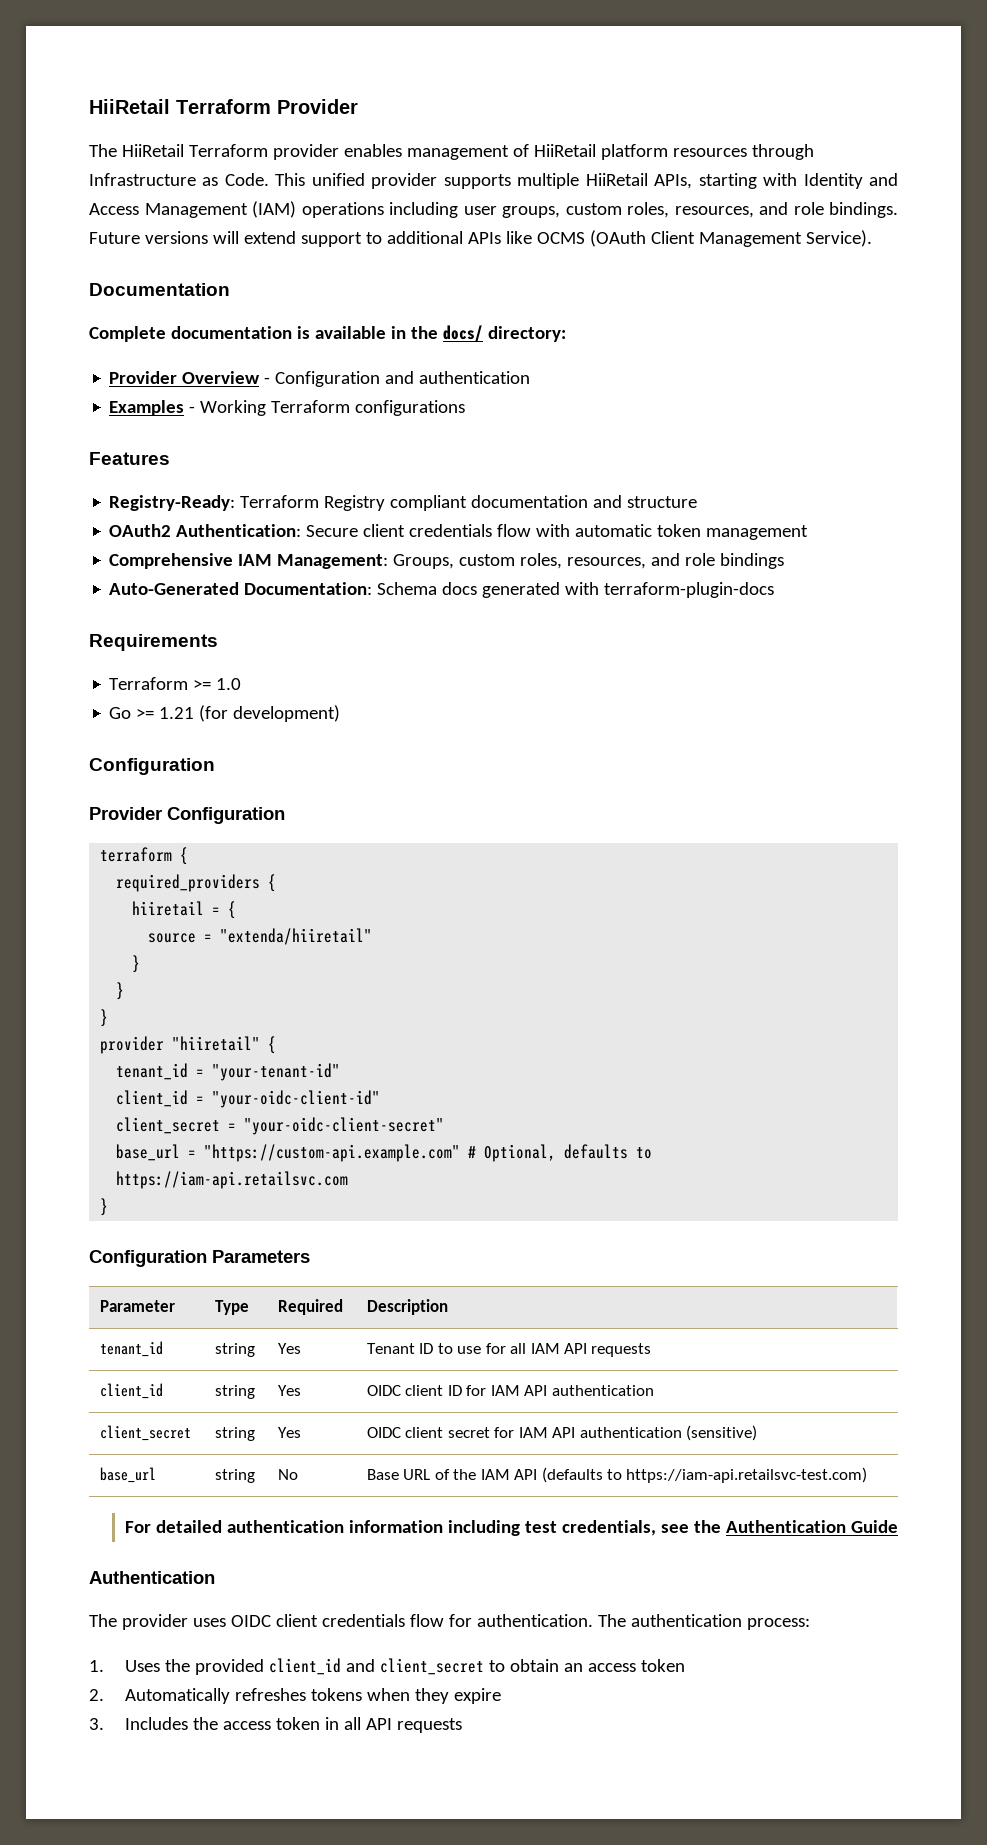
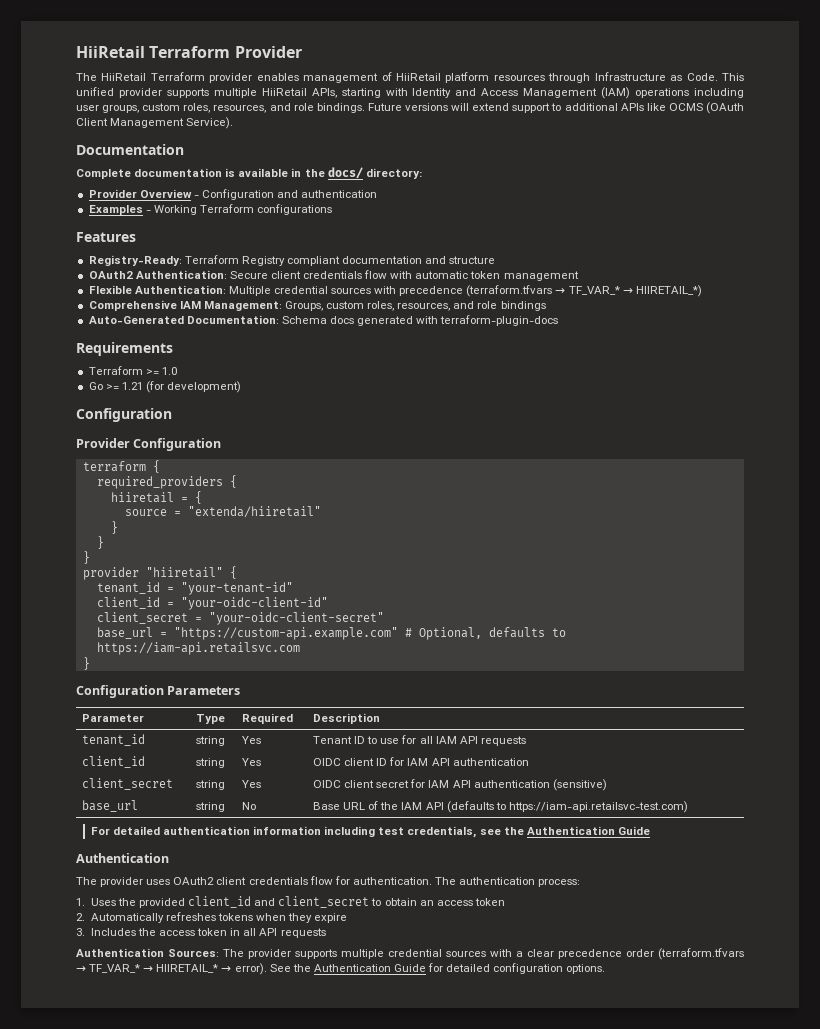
+ Flexible Authentication: Multiple credential sources with precedence (terraform.tfvars → TF_VAR_* → HIIRETAIL_*)
- The provider uses OIDC client credentials flow for authentication.
+ The provider uses OAuth2 client credentials flow for authentication.
+ Authentication Sources: The provider supports multiple credential sources with a clear precedence order (terraform.tfvars → TF_VAR_* → HIIRETAIL_* → error). See the Authentication Guide for detailed configuration options.

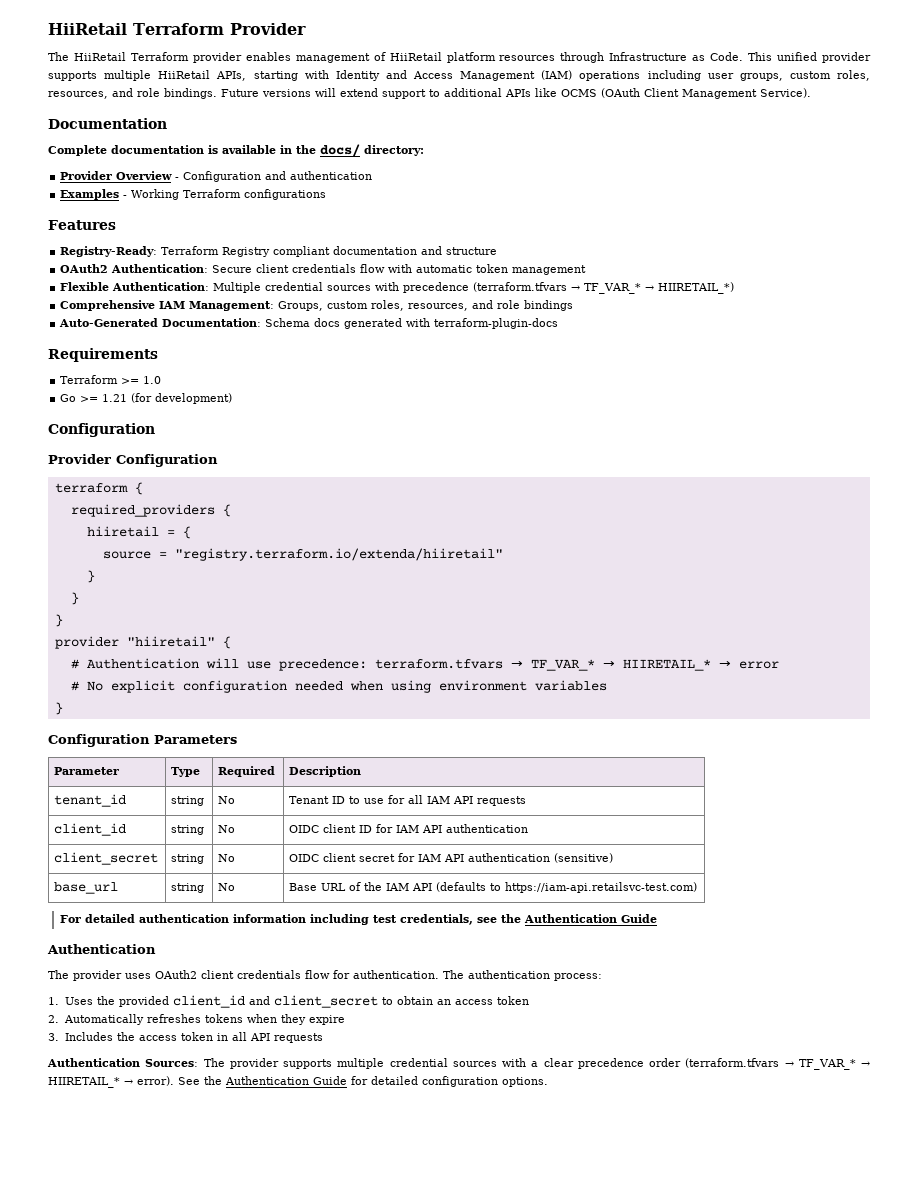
- source = "extenda/hiiretail"
+ source = "registry.terraform.io/extenda/hiiretail"
- tenant_id = "your-tenant-id"
- client_id = "your-oidc-client-id"
- client_secret = "your-oidc-client-secret"
- base_url = "https://custom-api.example.com" # Optional, defaults to https://iam-api.retailsvc.com
+ # Authentication will use precedence: terraform.tfvars → TF_VAR_* → HIIRETAIL_* → error
+ # No explicit configuration needed when using environment variables
- tenant_id | string | Yes | Tenant ID to use for all IAM API requests
+ tenant_id | string | No | Tenant ID to use for all IAM API requests
- client_id | string | Yes | OIDC client ID for IAM API authentication
+ client_id | string | No | OIDC client ID for IAM API authentication
- client_secret | string | Yes | OIDC client secret for IAM API authentication (sensitive)
+ client_secret | string | No | OIDC client secret for IAM API authentication (sensitive)

